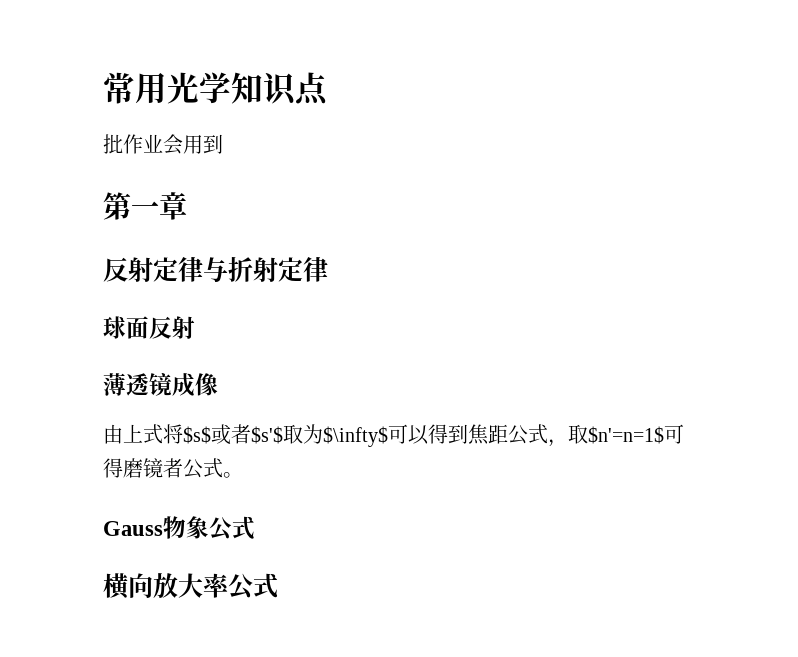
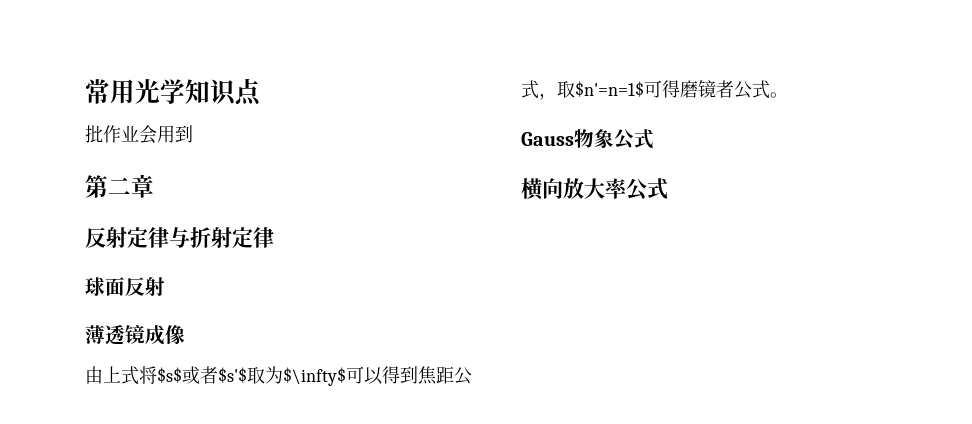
- 第一章
+ 第二章

